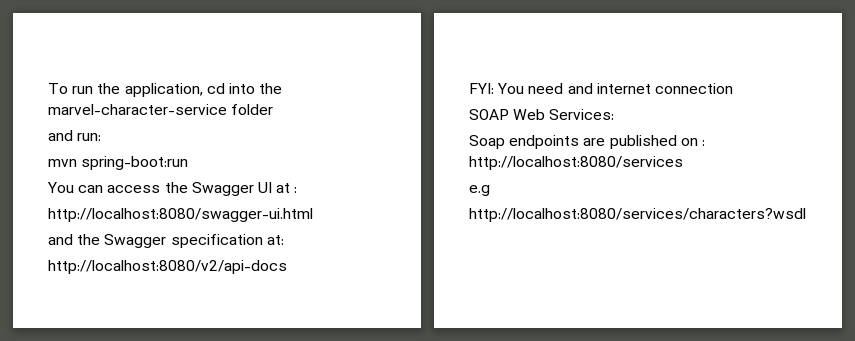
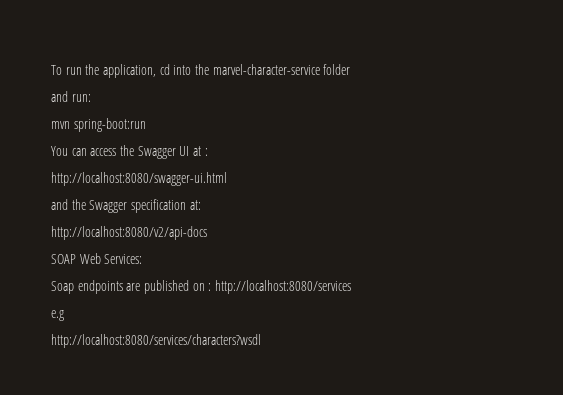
- FYI: You need and internet connection

